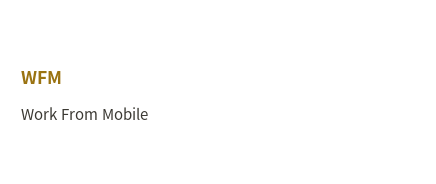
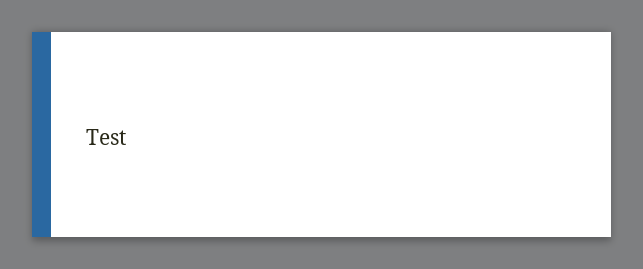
- WFM
- Work From Mobile
+ Test

